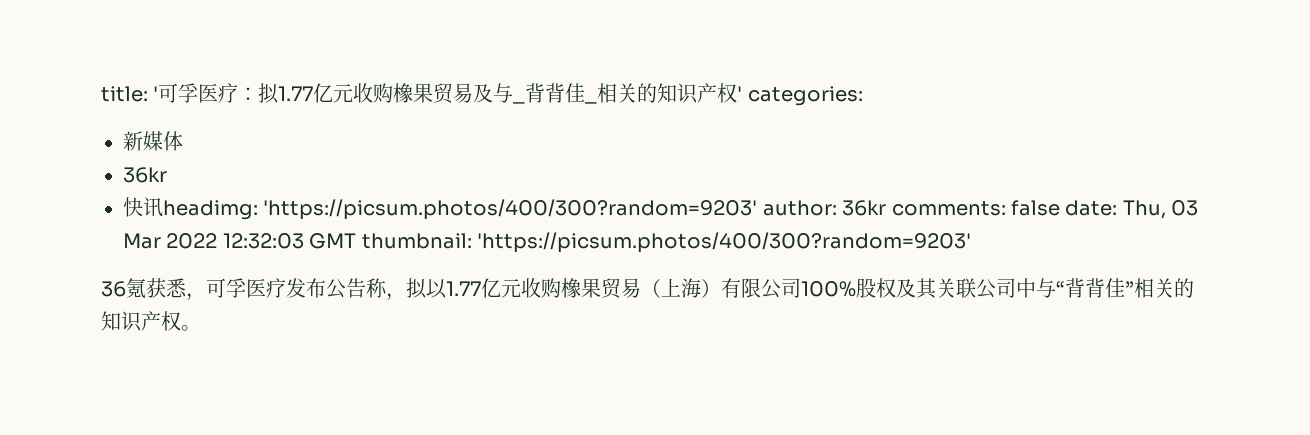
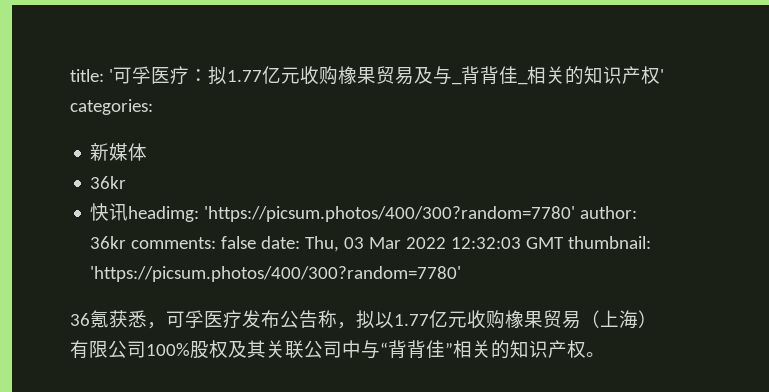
- 快讯headimg: 'https://picsum.photos/400/300?random=9203' author: 36kr comments: false date: Thu, 03 Mar 2022 12:32:03 GMT thumbnail: 'https://picsum.photos/400/300?random=9203'
+ 快讯headimg: 'https://picsum.photos/400/300?random=7780' author: 36kr comments: false date: Thu, 03 Mar 2022 12:32:03 GMT thumbnail: 'https://picsum.photos/400/300?random=7780'

